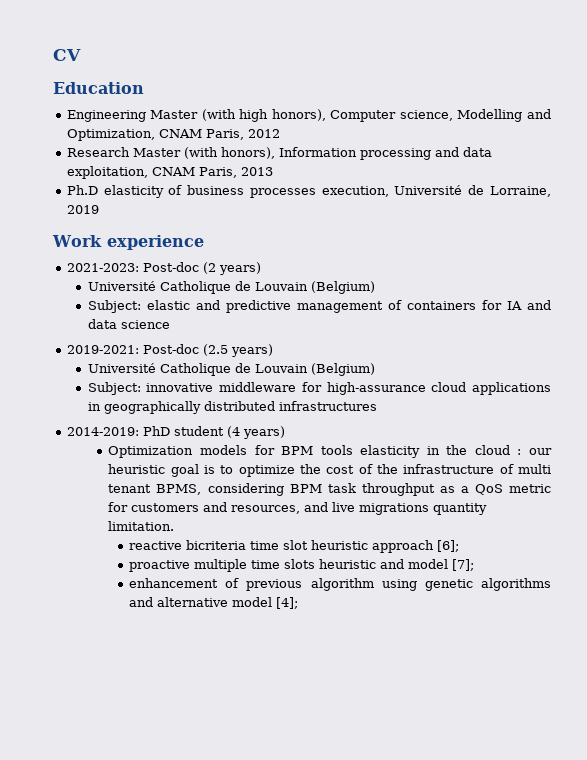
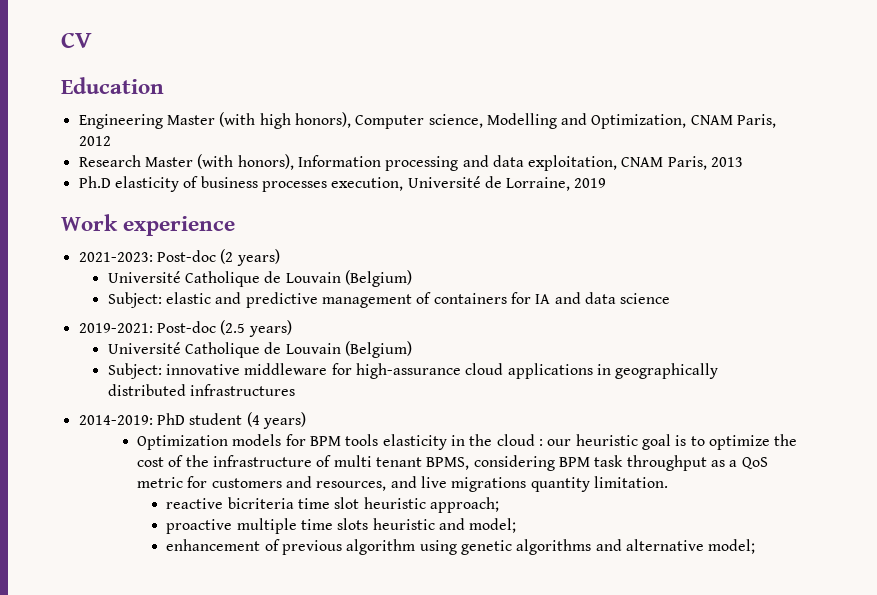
- reactive bicriteria time slot heuristic approach [6];
+ reactive bicriteria time slot heuristic approach;
- proactive multiple time slots heuristic and model [7];
+ proactive multiple time slots heuristic and model;
- enhancement of previous algorithm using genetic algorithms and alternative model [4];
+ enhancement of previous algorithm using genetic algorithms and alternative model;

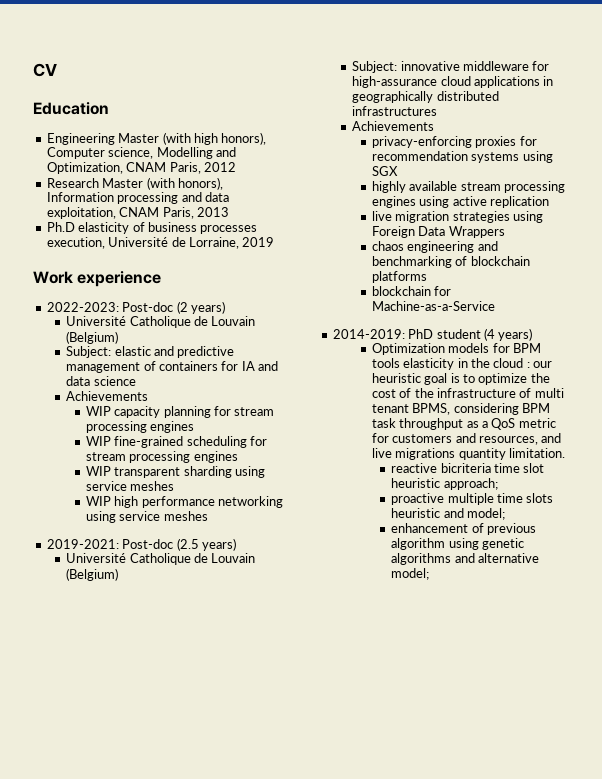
- 2021-2023: Post-doc (2 years)
+ 2022-2023: Post-doc (2 years)
  Subject: elastic and predictive management of containers for IA and data science
+ Achievements
+ WIP capacity planning for stream processing engines
+ WIP fine-grained scheduling for stream processing engines
+ WIP transparent sharding using service meshes
+ WIP high performance networking using service meshes
  Subject: innovative middleware for high-assurance cloud applications in geographically distributed infrastructures
+ Achievements
+ privacy-enforcing proxies for recommendation systems using SGX
+ highly available stream processing engines using active replication
+ live migration strategies using Foreign Data Wrappers
+ chaos engineering and benchmarking of blockchain platforms
+ blockchain for Machine-as-a-Service

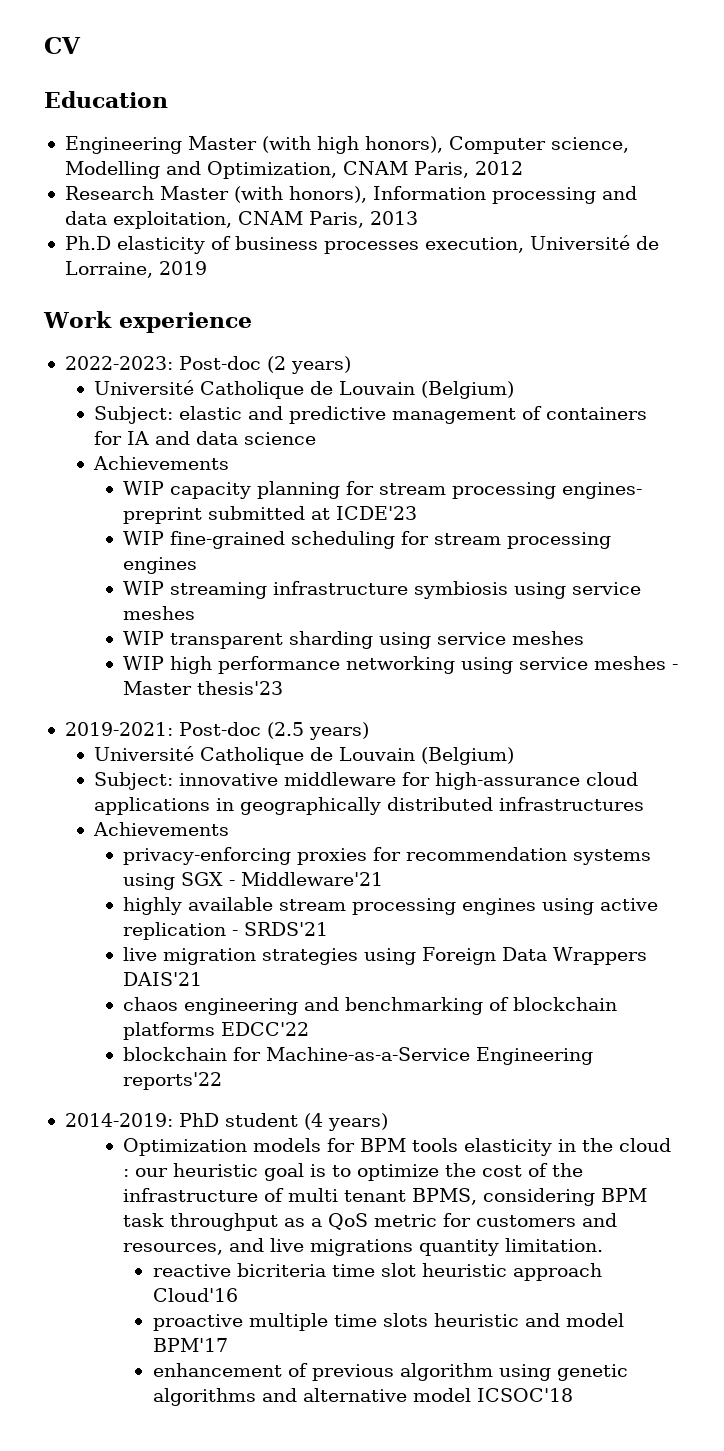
- WIP capacity planning for stream processing engines
+ WIP capacity planning for stream processing engines- preprint submitted at ICDE'23
+ WIP streaming infrastructure symbiosis using service meshes
- WIP high performance networking using service meshes
+ WIP high performance networking using service meshes - Master thesis'23
- privacy-enforcing proxies for recommendation systems using SGX
+ privacy-enforcing proxies for recommendation systems using SGX - Middleware'21
- highly available stream processing engines using active replication
+ highly available stream processing engines using active replication - SRDS'21
- live migration strategies using Foreign Data Wrappers
+ live migration strategies using Foreign Data Wrappers DAIS'21
- chaos engineering and benchmarking of blockchain platforms
+ chaos engineering and benchmarking of blockchain platforms EDCC'22
- blockchain for Machine-as-a-Service
+ blockchain for Machine-as-a-Service Engineering reports'22
- reactive bicriteria time slot heuristic approach;
+ reactive bicriteria time slot heuristic approach Cloud'16
- proactive multiple time slots heuristic and model;
+ proactive multiple time slots heuristic and model BPM'17
- enhancement of previous algorithm using genetic algorithms and alternative model;
+ enhancement of previous algorithm using genetic algorithms and alternative model ICSOC'18

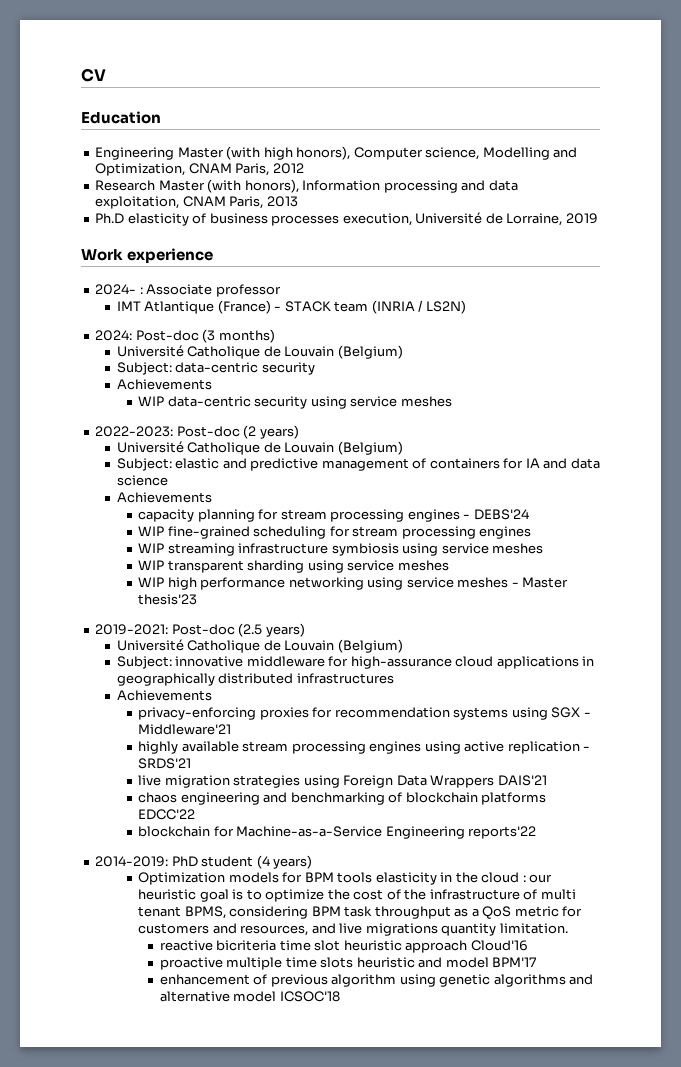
+ 2024- : Associate professor
+ IMT Atlantique (France) - STACK team (INRIA / LS2N)
+ 2024: Post-doc (3 months)
+ Université Catholique de Louvain (Belgium)
+ Subject: data-centric security
+ Achievements
+ WIP data-centric security using service meshes
- WIP capacity planning for stream processing engines- preprint submitted at ICDE'23
+ capacity planning for stream processing engines - DEBS'24

